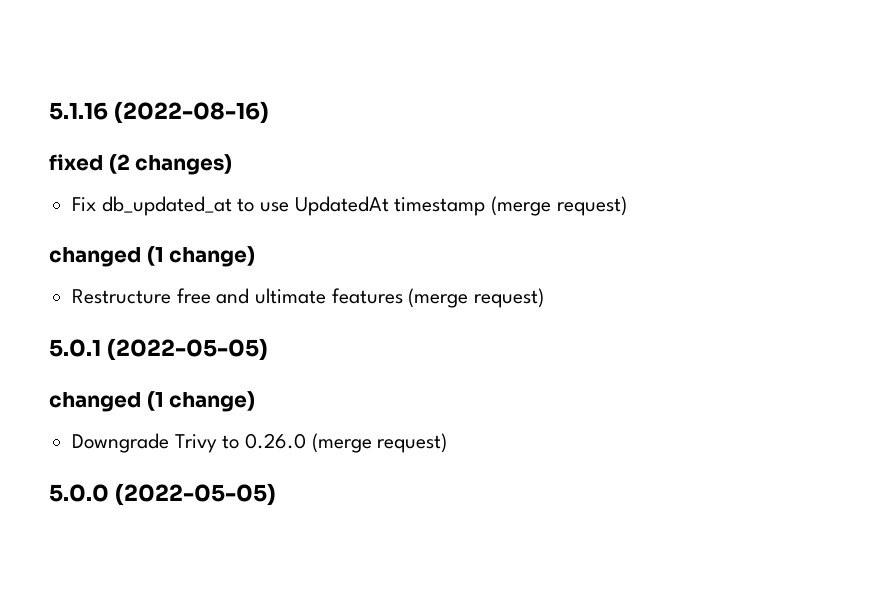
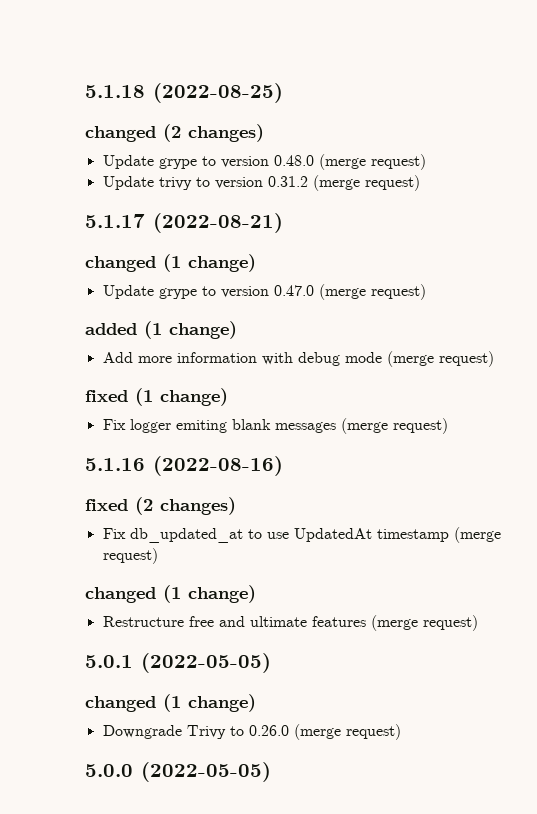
+ 5.1.18 (2022-08-25)
+ changed (2 changes)
+ Update grype to version 0.48.0 (merge request)
+ Update trivy to version 0.31.2 (merge request)
+ 5.1.17 (2022-08-21)
+ changed (1 change)
+ Update grype to version 0.47.0 (merge request)
+ added (1 change)
+ Add more information with debug mode (merge request)
+ fixed (1 change)
+ Fix logger emiting blank messages (merge request)

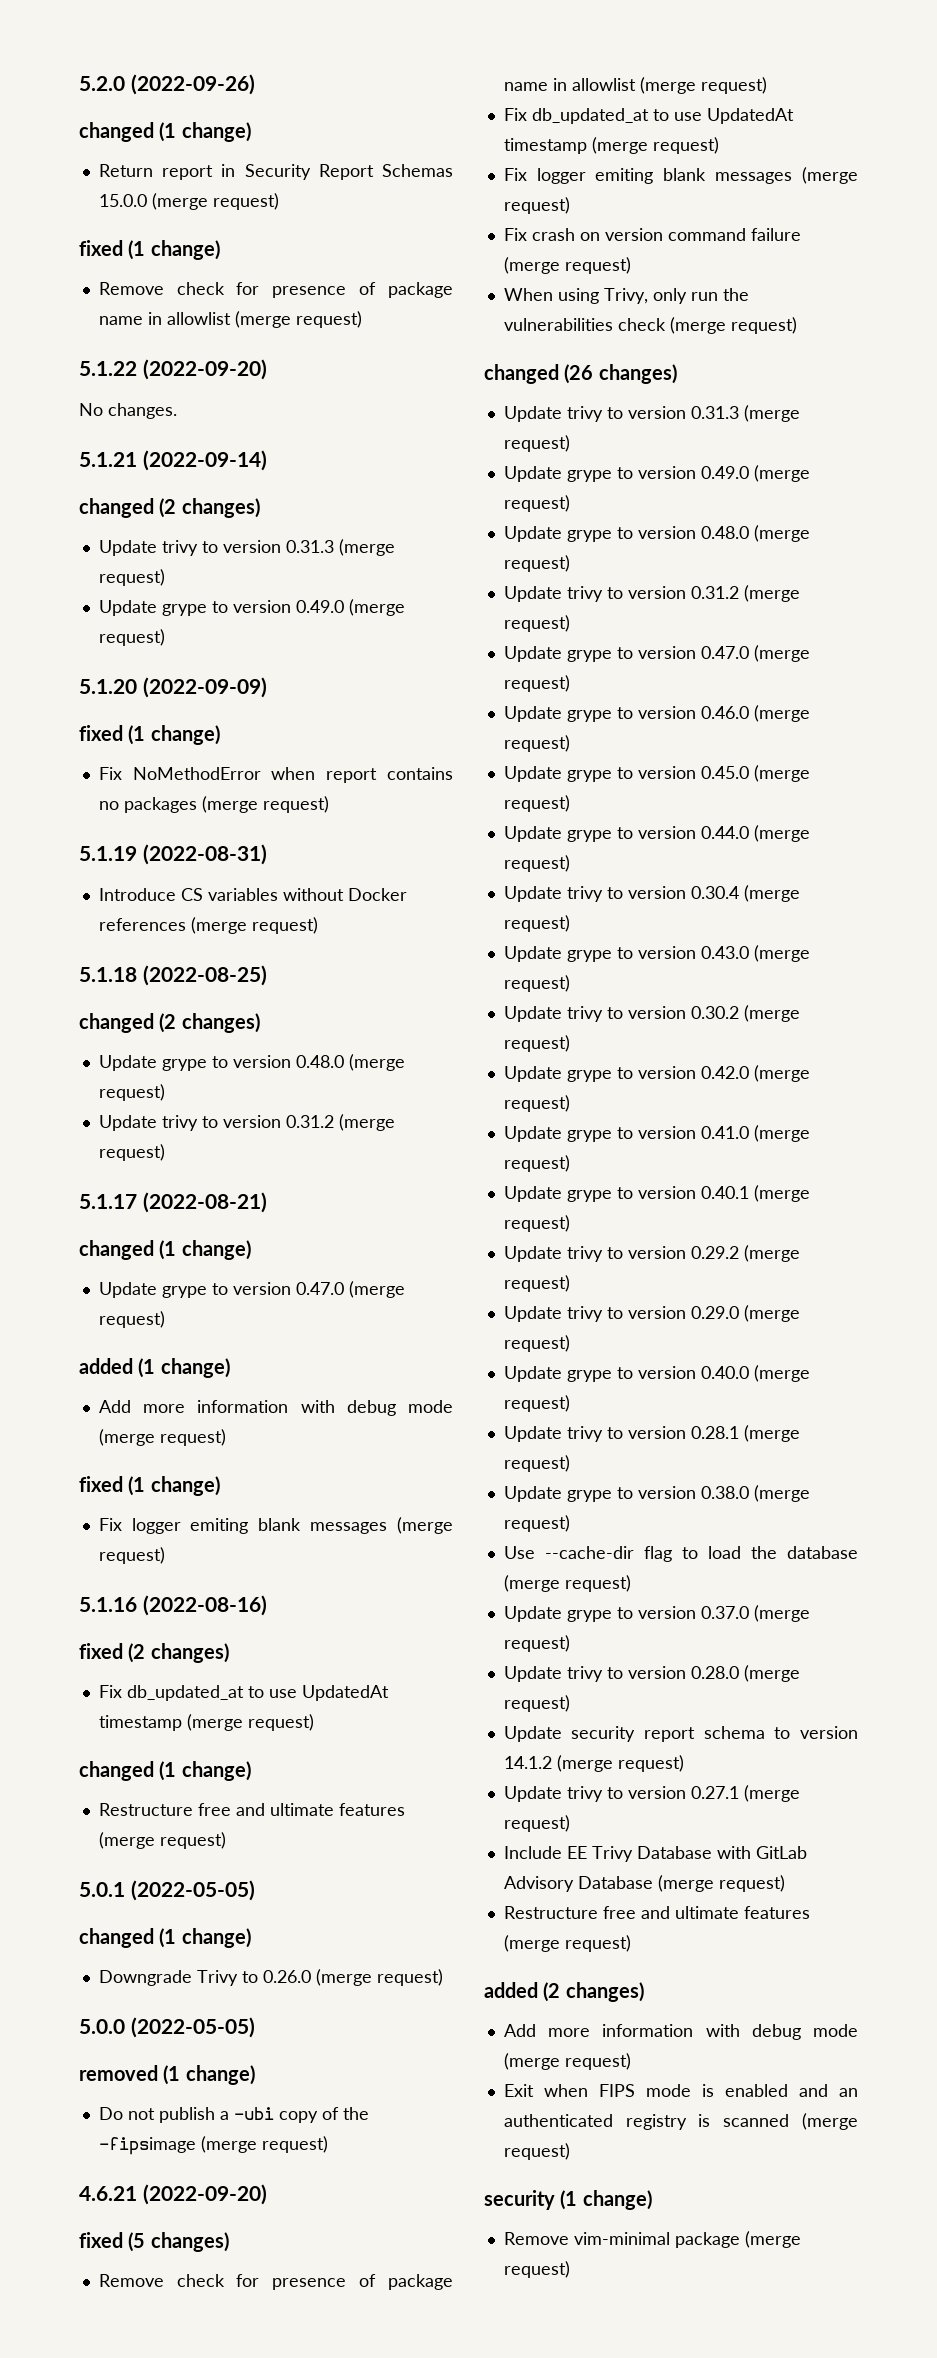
+ 5.2.0 (2022-09-26)
+ changed (1 change)
+ Return report in Security Report Schemas 15.0.0 (merge request)
+ fixed (1 change)
+ Remove check for presence of package name in allowlist (merge request)
+ 5.1.22 (2022-09-20)
+ No changes.
+ 5.1.21 (2022-09-14)
+ changed (2 changes)
+ Update trivy to version 0.31.3 (merge request)
+ Update grype to version 0.49.0 (merge request)
+ 5.1.20 (2022-09-09)
+ fixed (1 change)
+ Fix NoMethodError when report contains no packages (merge request)
+ 5.1.19 (2022-08-31)
+ Introduce CS variables without Docker references (merge request)
+ removed (1 change)
+ Do not publish a -ubi copy of the -fipsimage (merge request)
+ 4.6.21 (2022-09-20)
+ fixed (5 changes)
+ Remove check for presence of package name in allowlist (merge request)
+ Fix db_updated_at to use UpdatedAt timestamp (merge request)
+ Fix logger emiting blank messages (merge request)
+ Fix crash on version command failure (merge request)
+ When using Trivy, only run the vulnerabilities check (merge request)
+ changed (26 changes)
+ Update trivy to version 0.31.3 (merge request)
+ Update grype to version 0.49.0 (merge request)
+ Update grype to version 0.48.0 (merge request)
+ Update trivy to version 0.31.2 (merge request)
+ Update grype to version 0.47.0 (merge request)
+ Update grype to version 0.46.0 (merge request)
+ Update grype to version 0.45.0 (merge request)
+ Update grype to version 0.44.0 (merge request)
+ Update trivy to version 0.30.4 (merge request)
+ Update grype to version 0.43.0 (merge request)
+ Update trivy to version 0.30.2 (merge request)
+ Update grype to version 0.42.0 (merge request)
+ Update grype to version 0.41.0 (merge request)
+ Update grype to version 0.40.1 (merge request)
+ Update trivy to version 0.29.2 (merge request)
+ Update trivy to version 0.29.0 (merge request)
+ Update grype to version 0.40.0 (merge request)
+ Update trivy to version 0.28.1 (merge request)
+ Update grype to version 0.38.0 (merge request)
+ Use --cache-dir flag to load the database (merge request)
+ Update grype to version 0.37.0 (merge request)
+ Update trivy to version 0.28.0 (merge request)
+ Update security report schema to version 14.1.2 (merge request)
+ Update trivy to version 0.27.1 (merge request)
+ Include EE Trivy Database with GitLab Advisory Database (merge request)
+ Restructure free and ultimate features (merge request)
+ added (2 changes)
+ Add more information with debug mode (merge request)
+ Exit when FIPS mode is enabled and an authenticated registry is scanned (merge request)
+ security (1 change)
+ Remove vim-minimal package (merge request)

